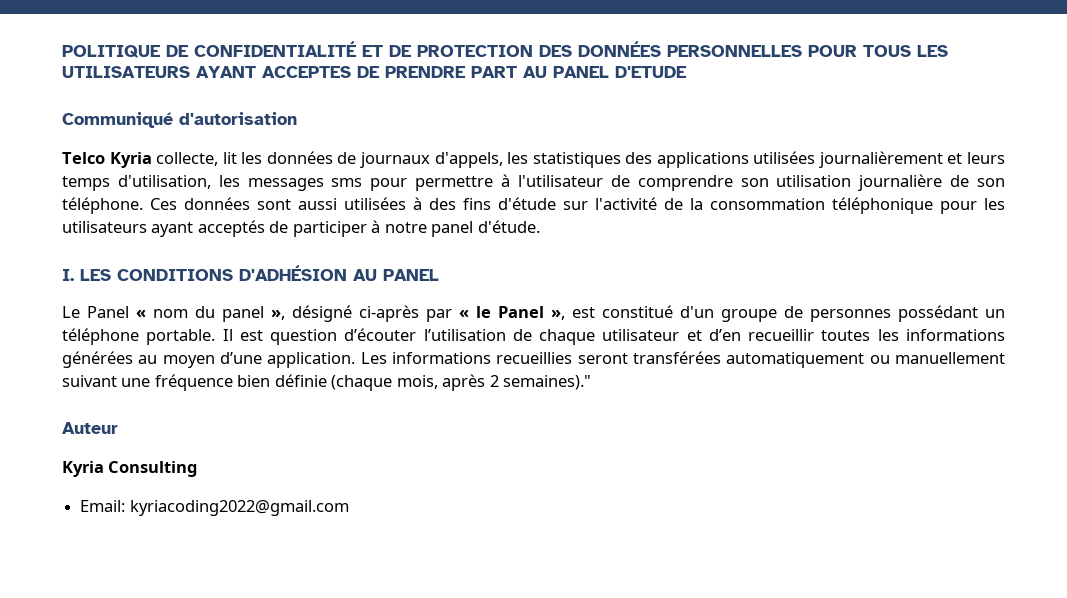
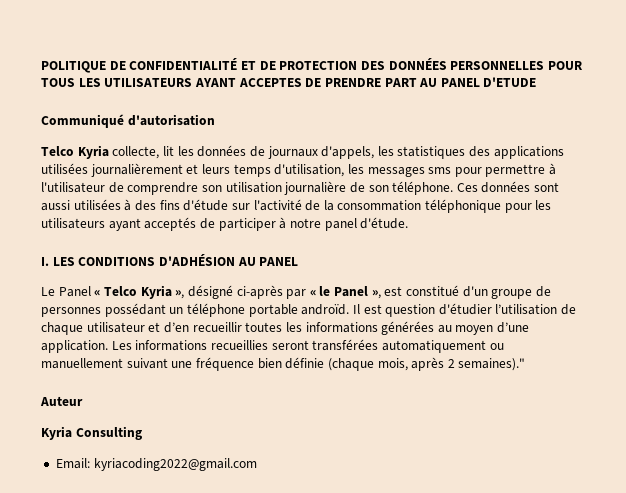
- Le Panel « nom du panel », désigné ci-après par « le Panel », est constitué d'un groupe de personnes possédant un téléphone portable.
+ Le Panel « Telco Kyria », désigné ci-après par « le Panel », est constitué d'un groupe de personnes possédant un téléphone portable androïd.
- Il est question d’écouter l’utilisation de chaque utilisateur et d’en recueillir toutes les informations générées au moyen d’une application.
+ Il est question d'étudier l’utilisation de chaque utilisateur et d’en recueillir toutes les informations générées au moyen d’une application.

